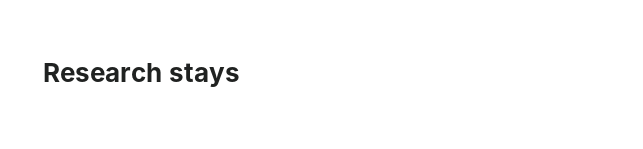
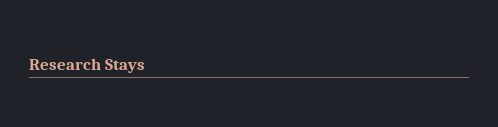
- Research stays
+ Research Stays

